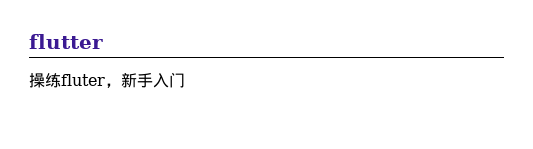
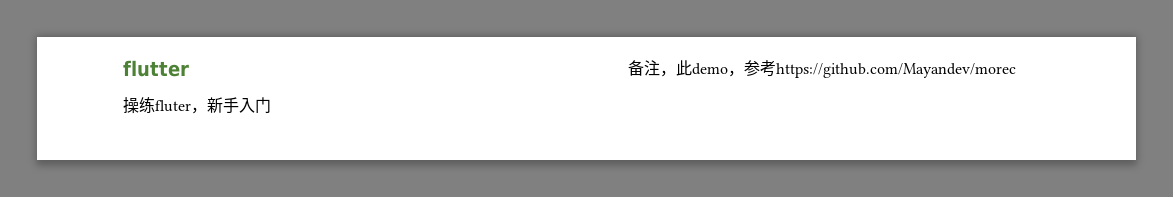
+ 备注，此demo，参考https://github.com/Mayandev/morec

